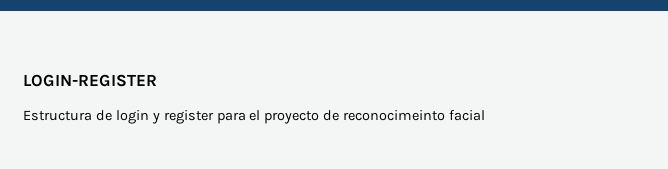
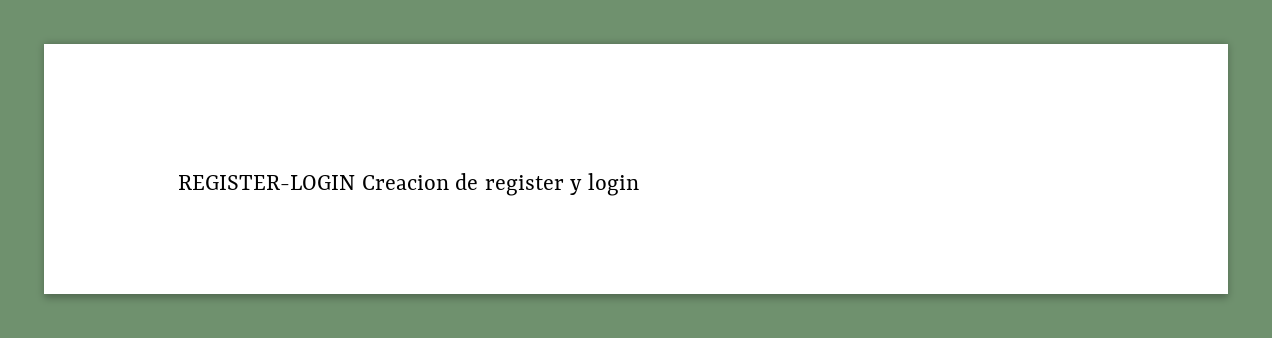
- LOGIN-REGISTER
- Estructura de login y register para el proyecto de reconocimeinto facial
+ REGISTER-LOGIN Creacion de register y login

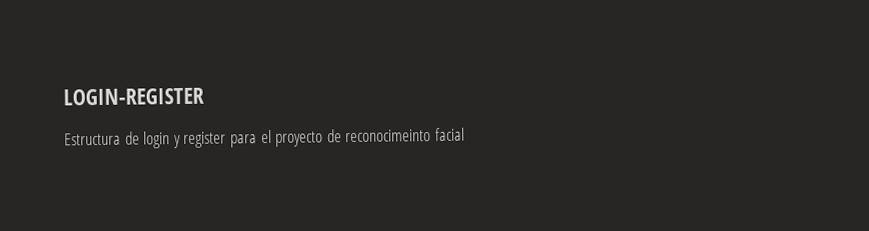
- REGISTER-LOGIN Creacion de register y login
+ LOGIN-REGISTER
+ Estructura de login y register para el proyecto de reconocimeinto facial

